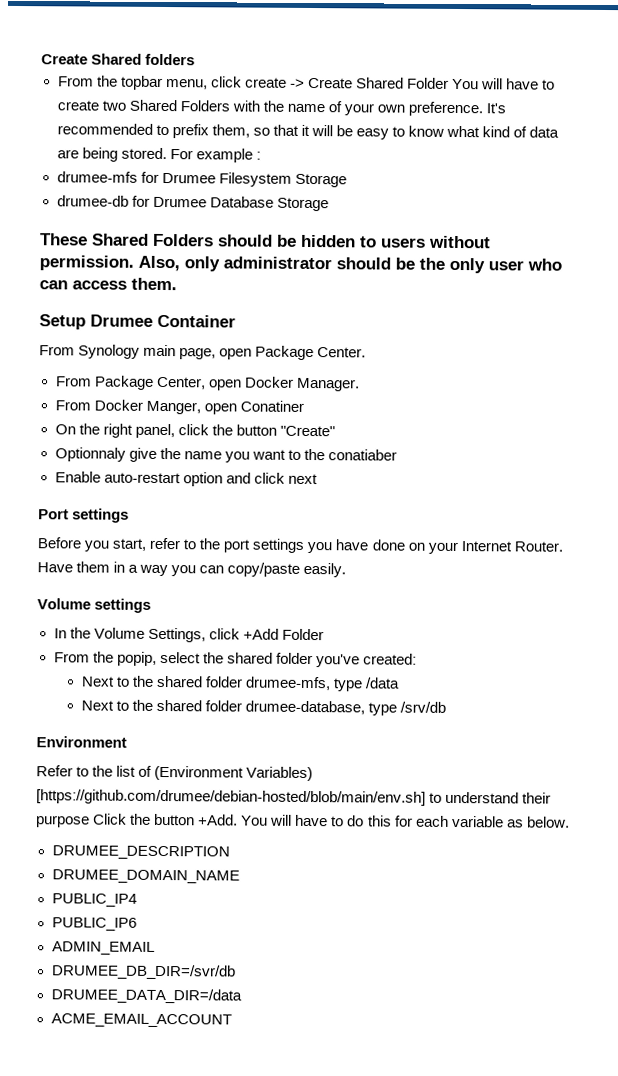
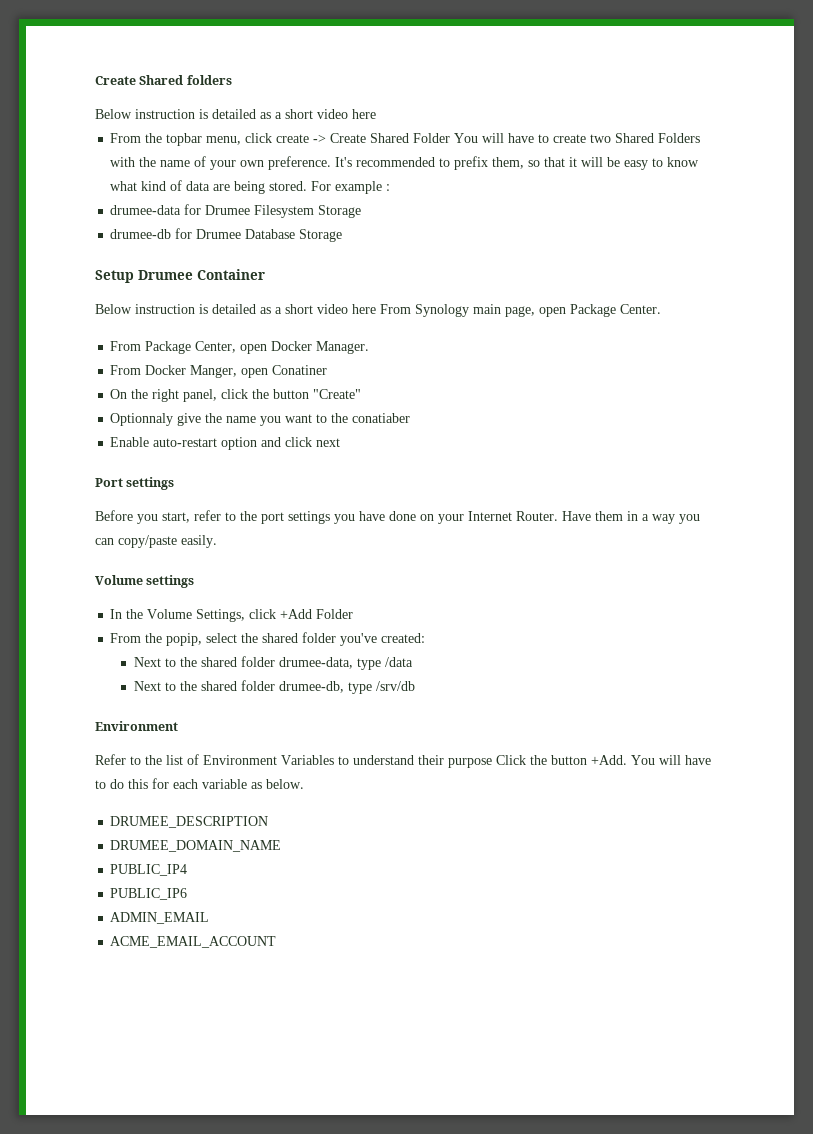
  Create Shared folders
+ Below instruction is detailed as a short video here
- drumee-mfs for Drumee Filesystem Storage
+ drumee-data for Drumee Filesystem Storage
- These Shared Folders should be hidden to users without permission. Also, only administrator should be the only user who can access them.
  Setup Drumee Container
- From Synology main page, open Package Center.
+ Below instruction is detailed as a short video here From Synology main page, open Package Center.
- Next to the shared folder drumee-mfs, type /data
+ Next to the shared folder drumee-data, type /data
- Next to the shared folder drumee-database, type /srv/db
+ Next to the shared folder drumee-db, type /srv/db
- Refer to the list of (Environment Variables) [https://github.com/drumee/debian-hosted/blob/main/env.sh] to understand their purpose Click the button +Add.
+ Refer to the list of Environment Variables to understand their purpose Click the button +Add.
- DRUMEE_DB_DIR=/svr/db
- DRUMEE_DATA_DIR=/data

